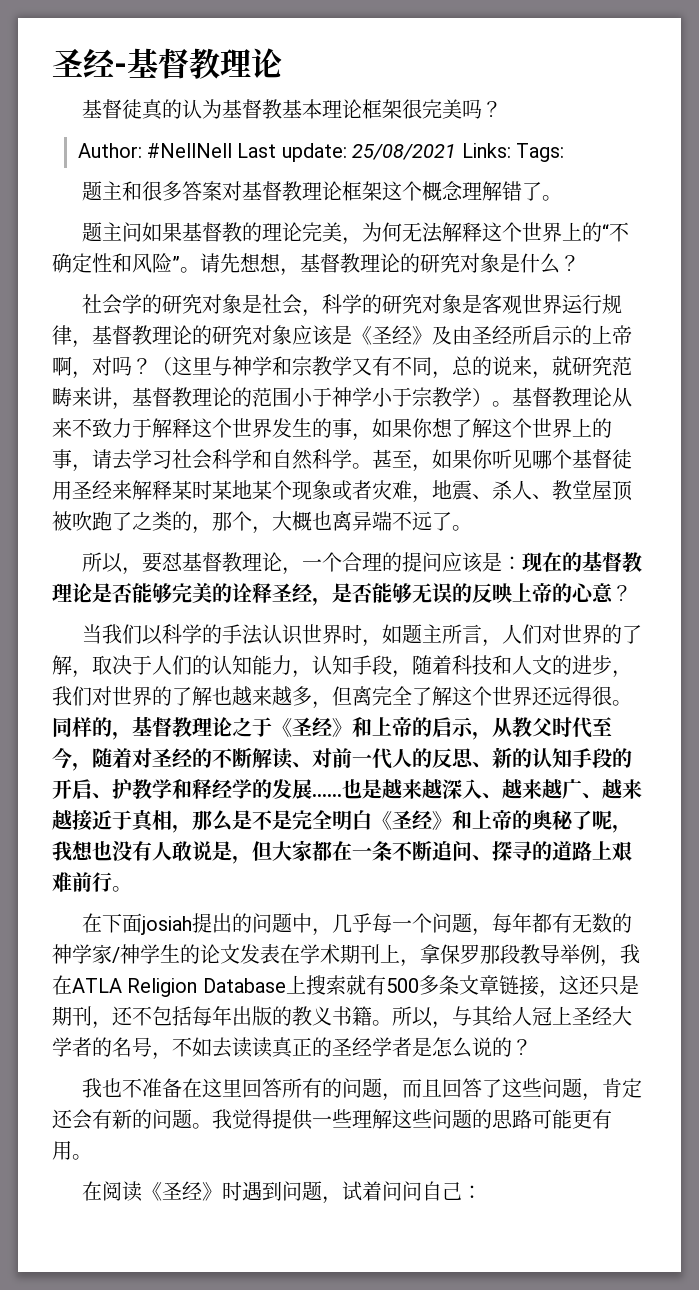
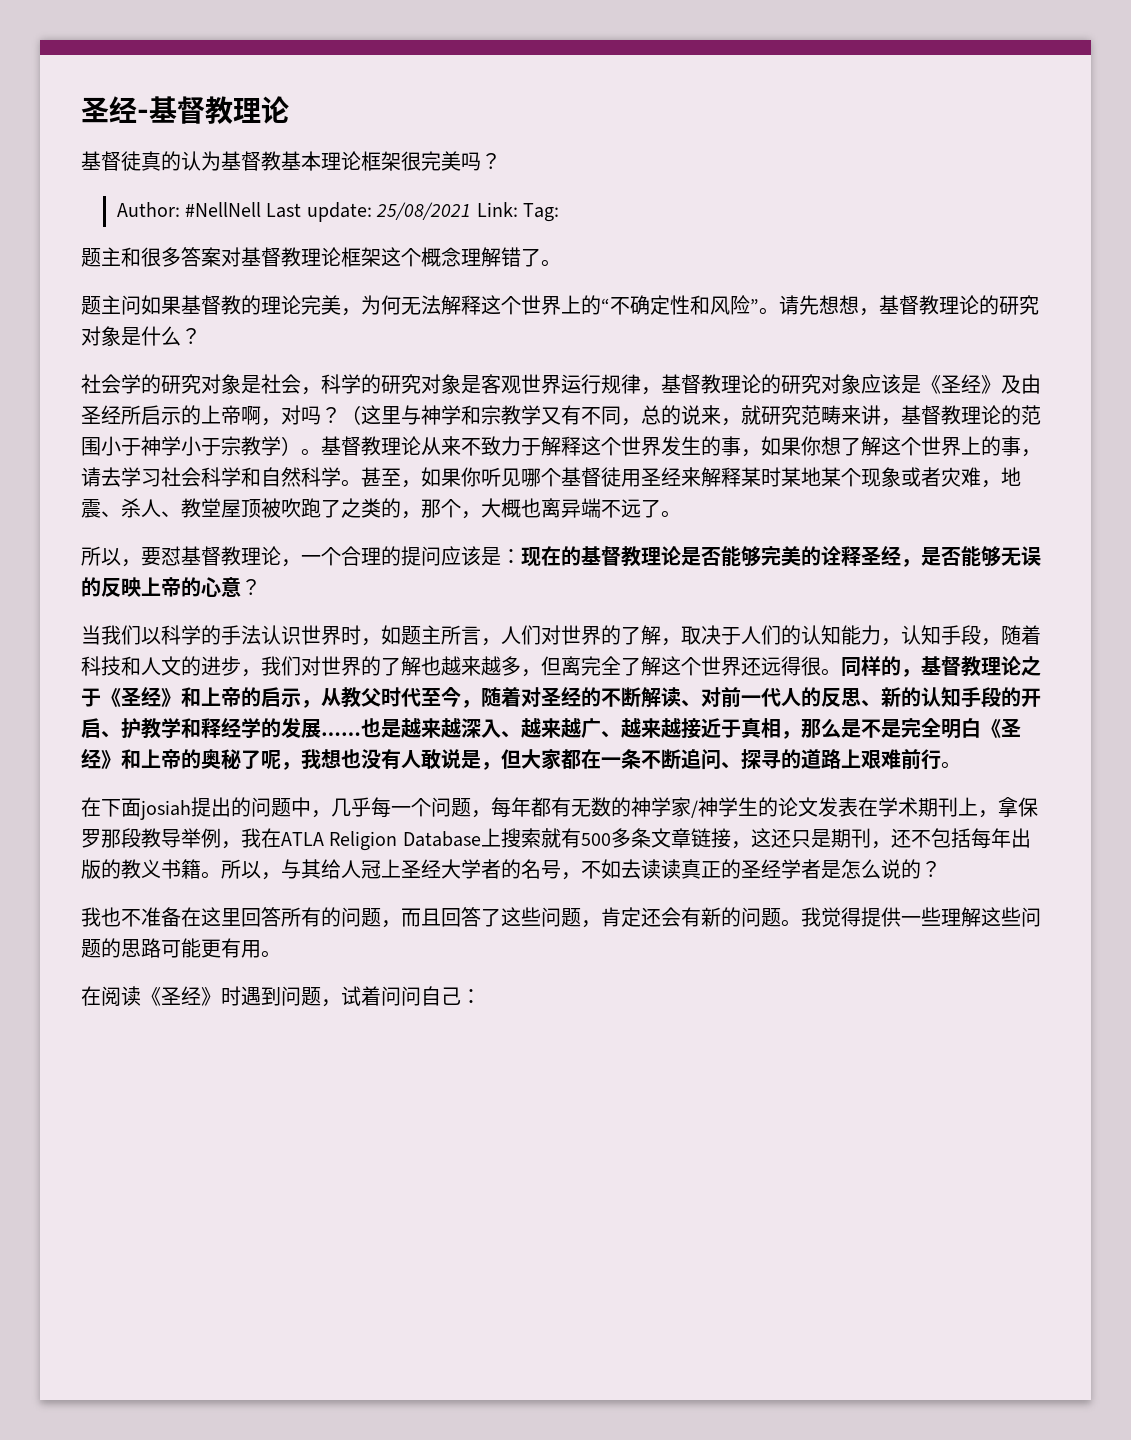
- Author: #NellNell Last update: 25/08/2021 Links: Tags:
+ Author: #NellNell Last update: 25/08/2021 Link: Tag:

